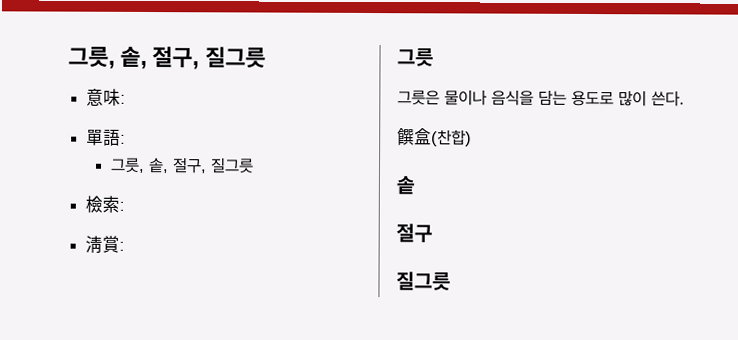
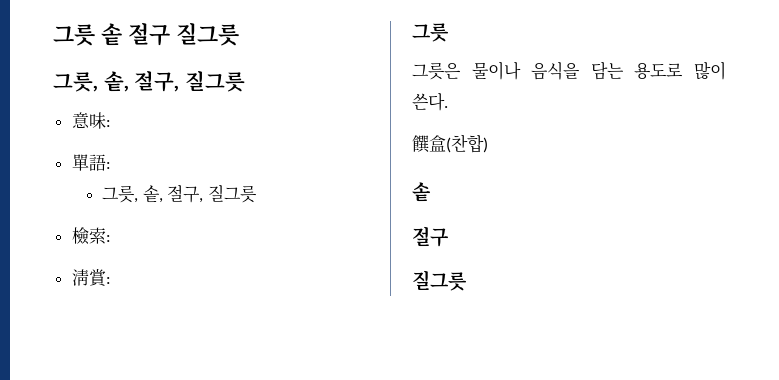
+ 그릇 솥 절구 질그릇

